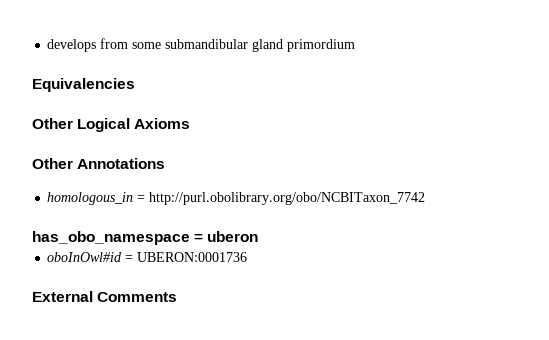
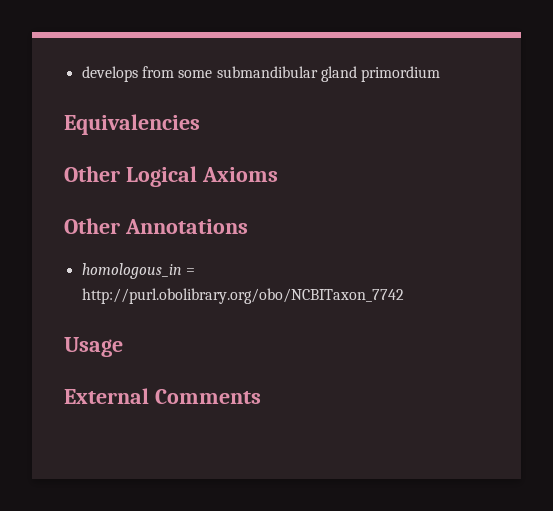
- has_obo_namespace = uberon
- oboInOwl#id = UBERON:0001736
+ Usage

